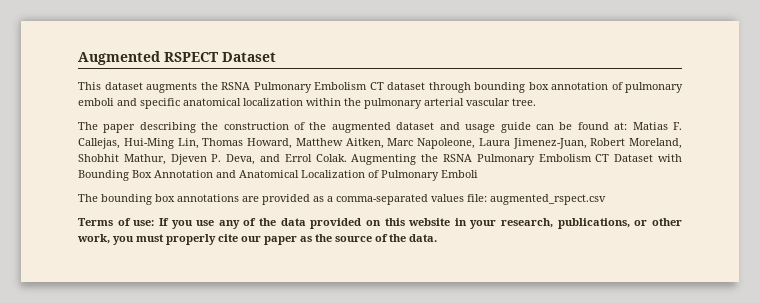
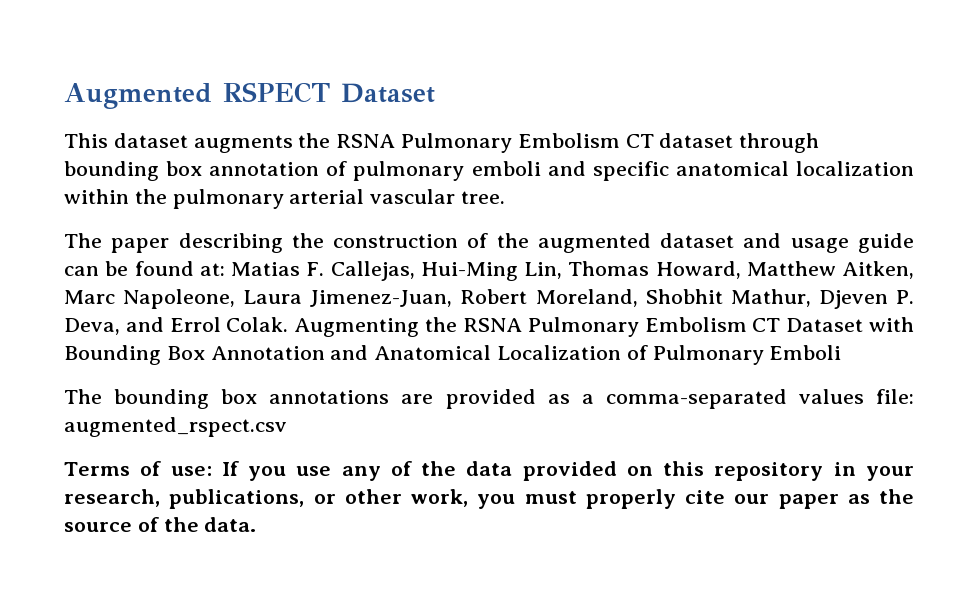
- Terms of use: If you use any of the data provided on this website in your research, publications, or other work, you must properly cite our paper as the source of the data.
+ Terms of use: If you use any of the data provided on this repository in your research, publications, or other work, you must properly cite our paper as the source of the data.

